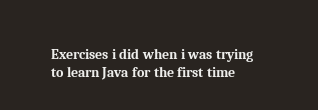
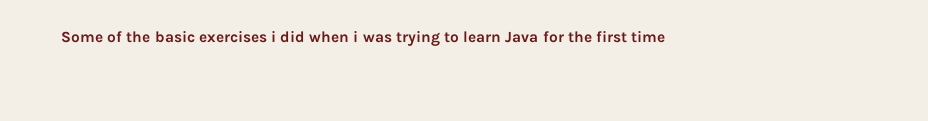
- Exercises i did when i was trying to learn Java for the first time
+ Some of the basic exercises i did when i was trying to learn Java for the first time

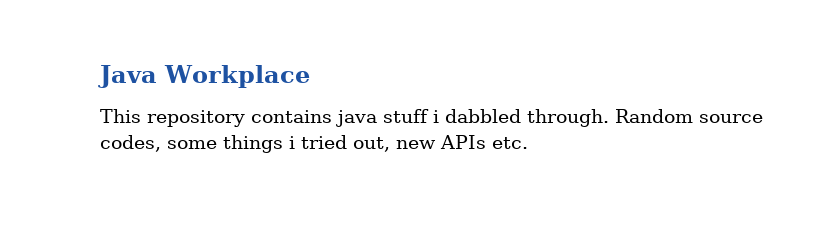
- Some of the basic exercises i did when i was trying to learn Java for the first time
+ Java Workplace
+ This repository contains java stuff i dabbled through. Random source codes, some things i tried out, new APIs etc.

